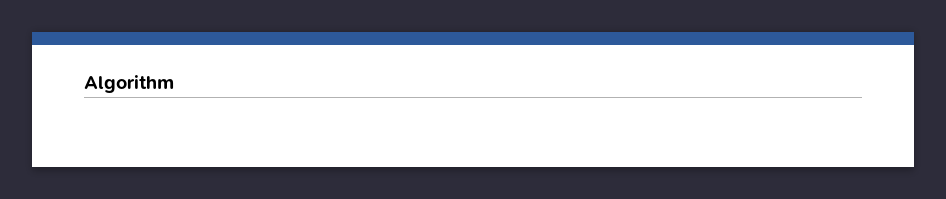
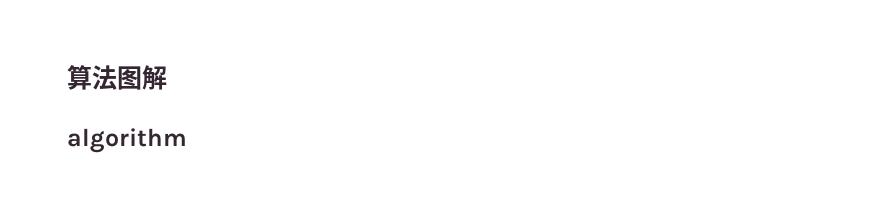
- Algorithm
+ 算法图解
+ algorithm

